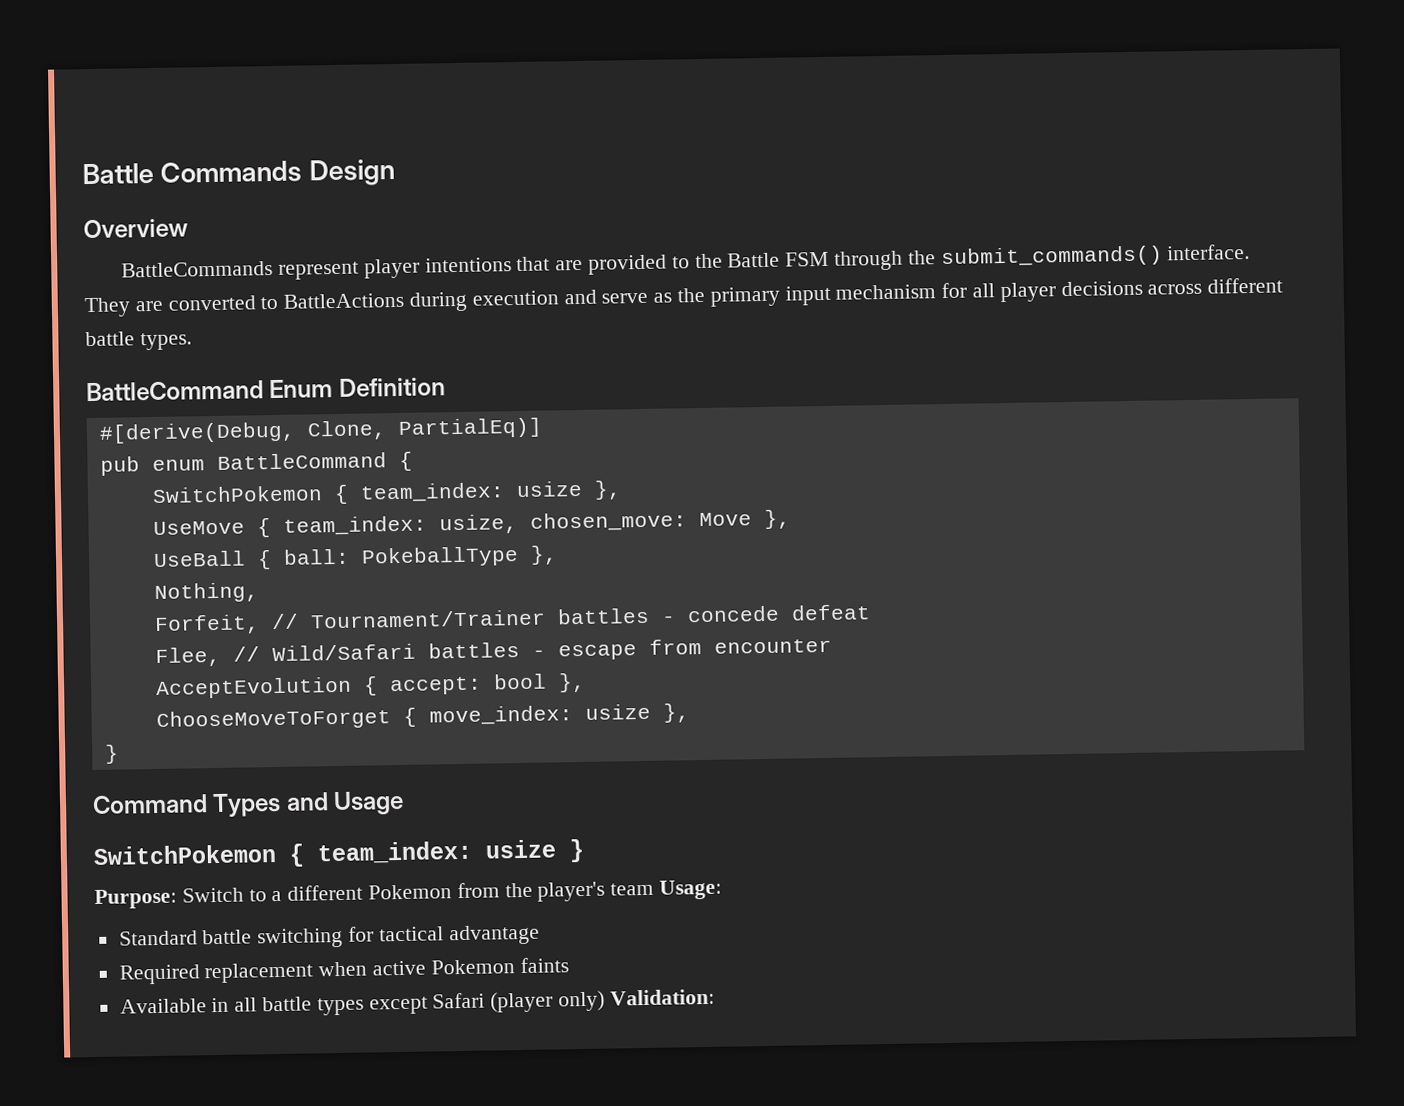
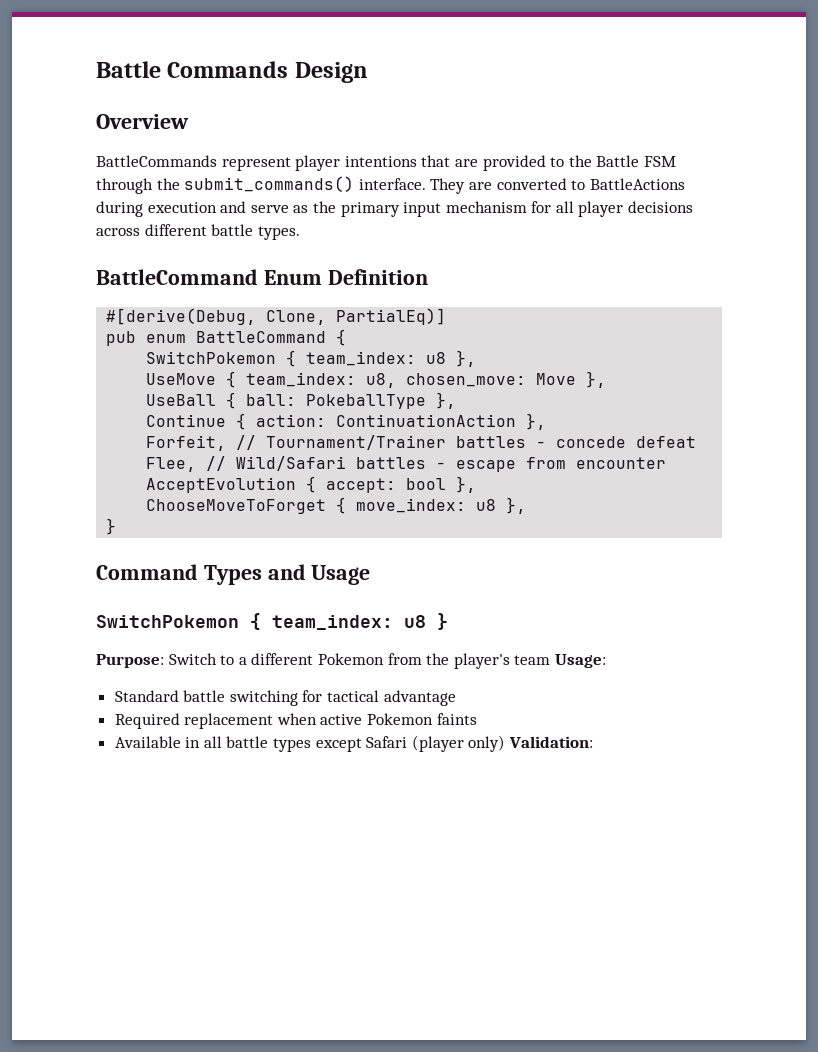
- SwitchPokemon { team_index: usize },
+ SwitchPokemon { team_index: u8 },
- UseMove { team_index: usize, chosen_move: Move },
+ UseMove { team_index: u8, chosen_move: Move },
- Nothing,
+ Continue { action: ContinuationAction },
- ChooseMoveToForget { move_index: usize },
+ ChooseMoveToForget { move_index: u8 },
- SwitchPokemon { team_index: usize }
+ SwitchPokemon { team_index: u8 }

